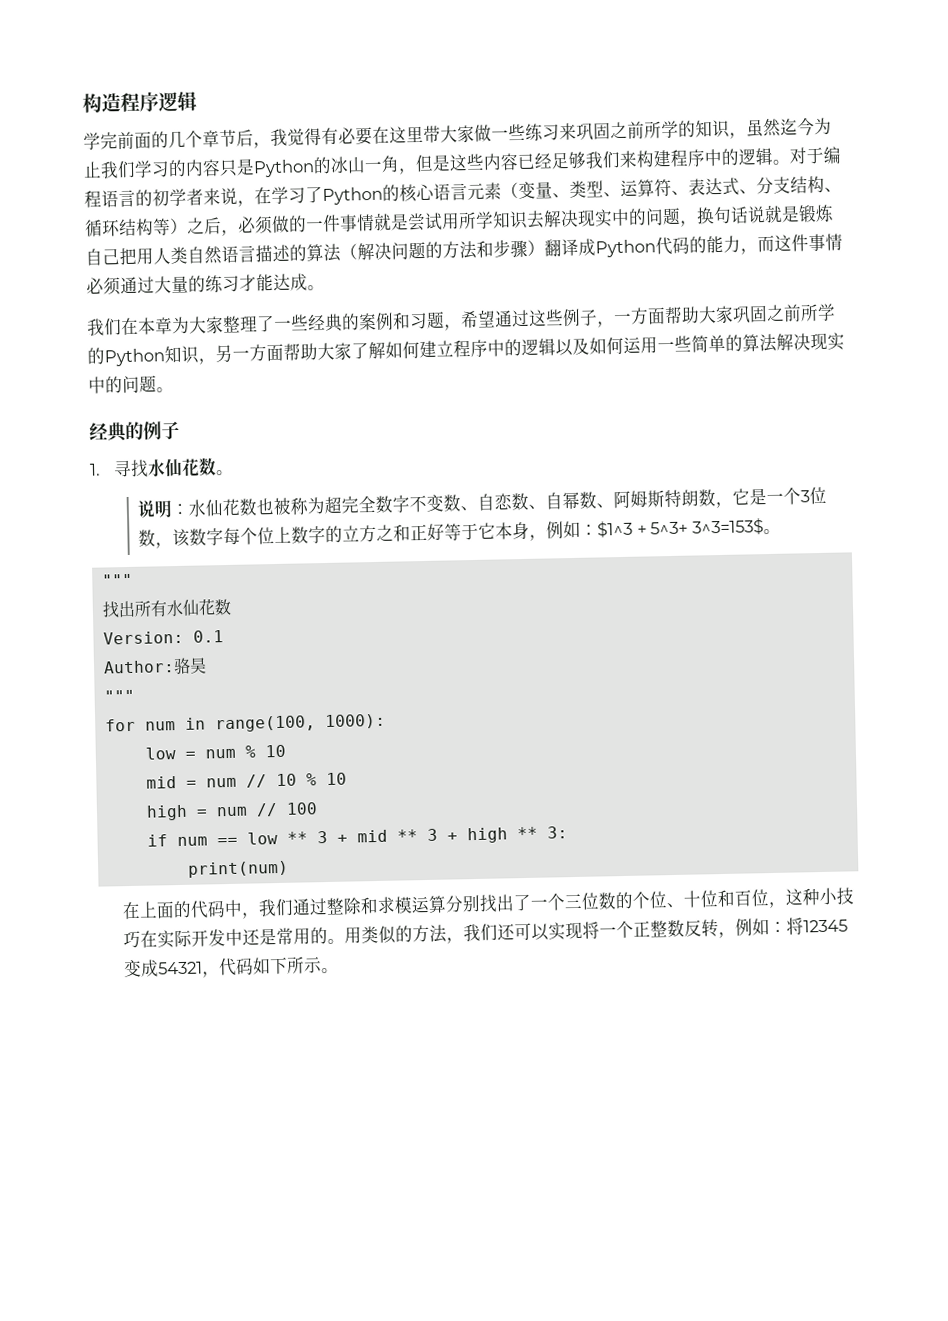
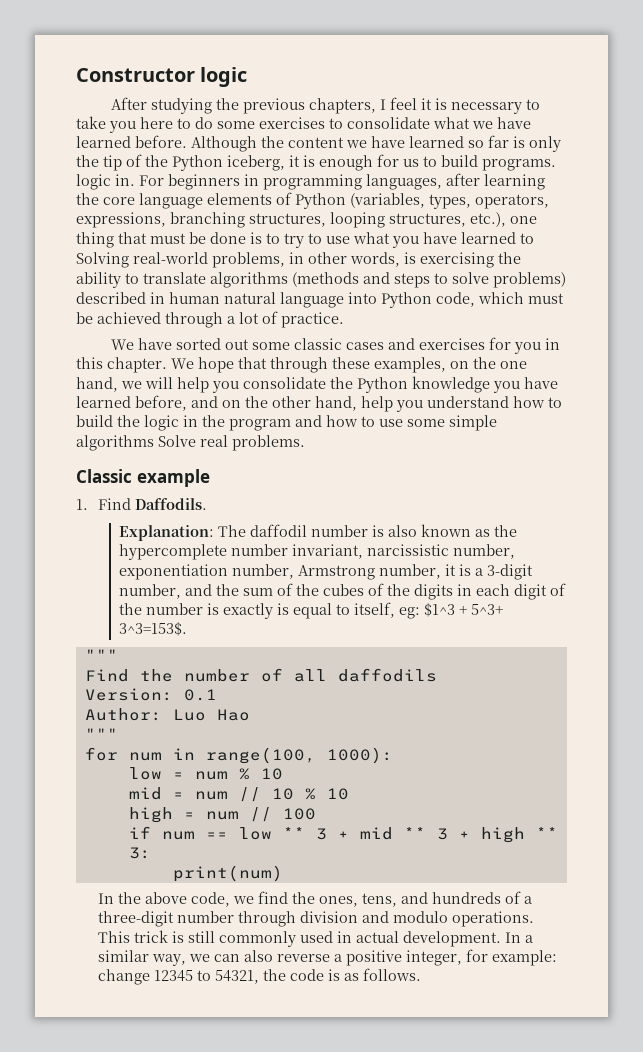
- 构造程序逻辑
- 学完前面的几个章节后，我觉得有必要在这里带大家做一些练习来巩固之前所学的知识，虽然迄今为止我们学习的内容只是Python的冰山一角，但是这些内容已经足够我们来构建程序中的逻辑。对于编程语言的初学者来说，在学习了Python的核心语言元素（变量、类型、运算符、表达式、分支结构、循环结构等）之后，必须做的一件事情就是尝试用所学知识去解决现实中的问题，换句话说就是锻炼自己把用人类自然语言描述的算法（解决问题的方法和步骤）翻译成Python代码的能力，而这件事情必须通过大量的练习才能达成。
- 我们在本章为大家整理了一些经典的案例和习题，希望通过这些例子，一方面帮助大家巩固之前所学的Python知识，另一方面帮助大家了解如何建立程序中的逻辑以及如何运用一些简单的算法解决现实中的问题。
- 经典的例子
- 1.寻找水仙花数。
- 说明：水仙花数也被称为超完全数字不变数、自恋数、自幂数、阿姆斯特朗数，它是一个3位数，该数字每个位上数字的立方之和正好等于它本身，例如：$1^3 + 5^3+ 3^3=153$。
+ Constructor logic
+ After studying the previous chapters, I feel it is necessary to take you here to do some exercises to consolidate what we have learned before. Although the content we have learned so far is only the tip of the Python iceberg, it is enough for us to build programs. logic in. For beginners in programming languages, after learning the core language elements of Python (variables, types, operators, expressions, branching structures, looping structures, etc.), one thing that must be done is to try to use what you have learned to Solving real-world problems, in other words, is exercising the ability to translate algorithms (methods and steps to solve problems) described in human natural language into Python code, which must be achieved through a lot of practice.
+ We have sorted out some classic cases and exercises for you in this chapter. We hope that through these examples, on the one hand, we will help you consolidate the Python knowledge you have learned before, and on the other hand, help you understand how to build the logic in the program and how to use some simple algorithms Solve real problems.
+ Classic example
+ 1. Find Daffodils.
+ Explanation: The daffodil number is also known as the hypercomplete number invariant, narcissistic number, exponentiation number, Armstrong number, it is a 3-digit number, and the sum of the cubes of the digits in each digit of the number is exactly is equal to itself, eg: $1^3 + 5^3+ 3^3=153$.
  """
- 找出所有水仙花数
+ Find the number of all daffodils
- Author:骆昊
+ Author: Luo Hao
- 在上面的代码中，我们通过整除和求模运算分别找出了一个三位数的个位、十位和百位，这种小技巧在实际开发中还是常用的。用类似的方法，我们还可以实现将一个正整数反转，例如：将12345变成54321，代码如下所示。
+ In the above code, we find the ones, tens, and hundreds of a three-digit number through division and modulo operations. This trick is still commonly used in actual development. In a similar way, we can also reverse a positive integer, for example: change 12345 to 54321, the code is as follows.

